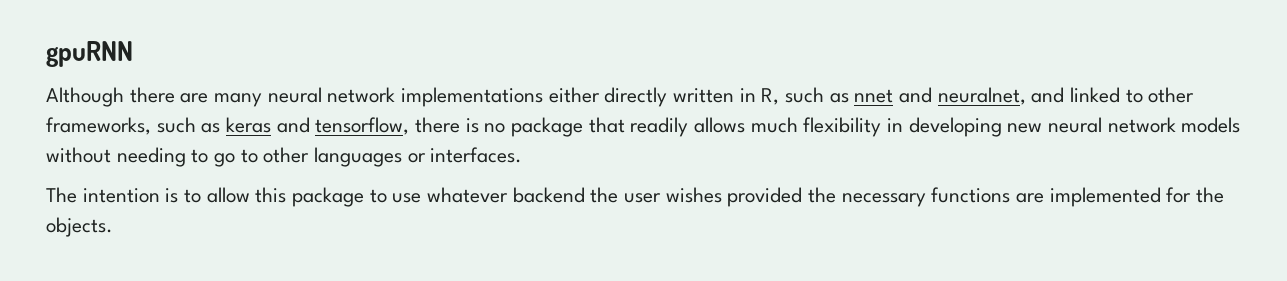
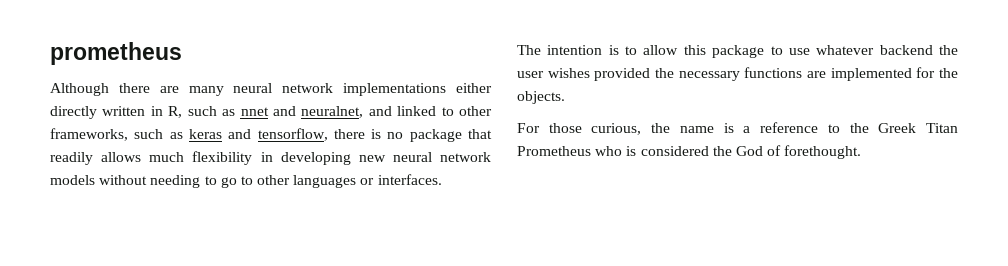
- gpuRNN
+ prometheus
+ For those curious, the name is a reference to the Greek Titan Prometheus who is considered the God of forethought.

